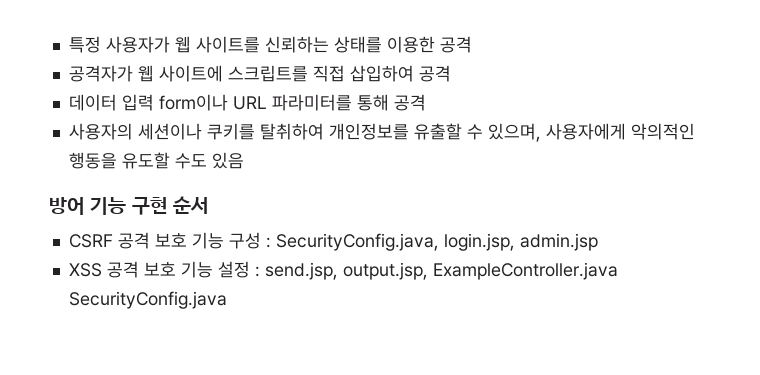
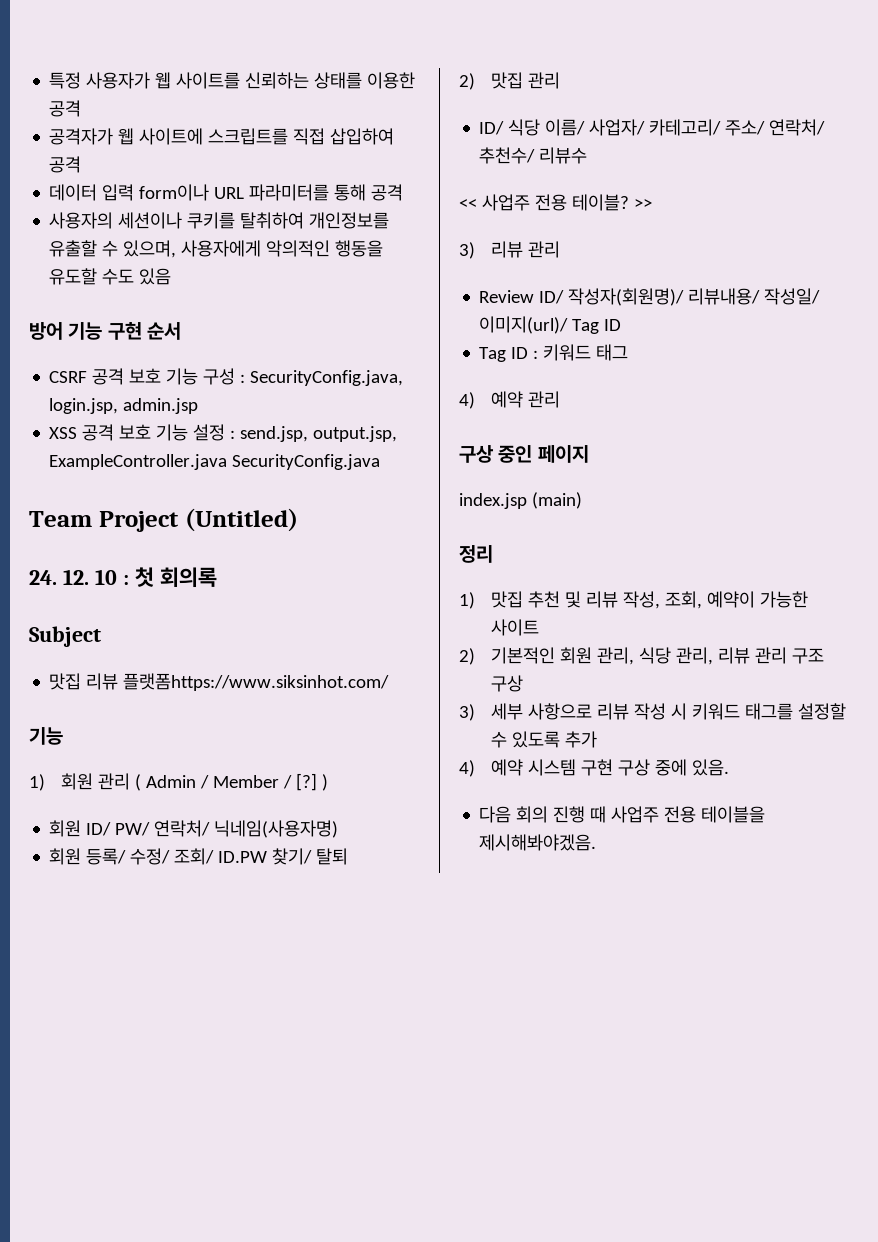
+ Team Project (Untitled)
+ 24. 12. 10 : 첫 회의록
+ Subject
+ 맛집 리뷰 플랫폼https://www.siksinhot.com/
+ 기능
+ 1) 회원 관리 ( Admin / Member / [?] )
+ 회원 ID/ PW/ 연락처/ 닉네임(사용자명)
+ 회원 등록/ 수정/ 조회/ ID.PW 찾기/ 탈퇴
+ 2) 맛집 관리
+ ID/ 식당 이름/ 사업자/ 카테고리/ 주소/ 연락처/ 추천수/ 리뷰수
+ << 사업주 전용 테이블? >>
+ 3) 리뷰 관리
+ Review ID/ 작성자(회원명)/ 리뷰내용/ 작성일/ 이미지(url)/ Tag ID
+ Tag ID : 키워드 태그
+ 4) 예약 관리
+ 구상 중인 페이지
+ index.jsp (main)
+ 정리
+ 1) 맛집 추천 및 리뷰 작성, 조회, 예약이 가능한 사이트
+ 2) 기본적인 회원 관리, 식당 관리, 리뷰 관리 구조 구상
+ 3) 세부 사항으로 리뷰 작성 시 키워드 태그를 설정할 수 있도록 추가
+ 4) 예약 시스템 구현 구상 중에 있음.
+ 다음 회의 진행 때 사업주 전용 테이블을 제시해봐야겠음.

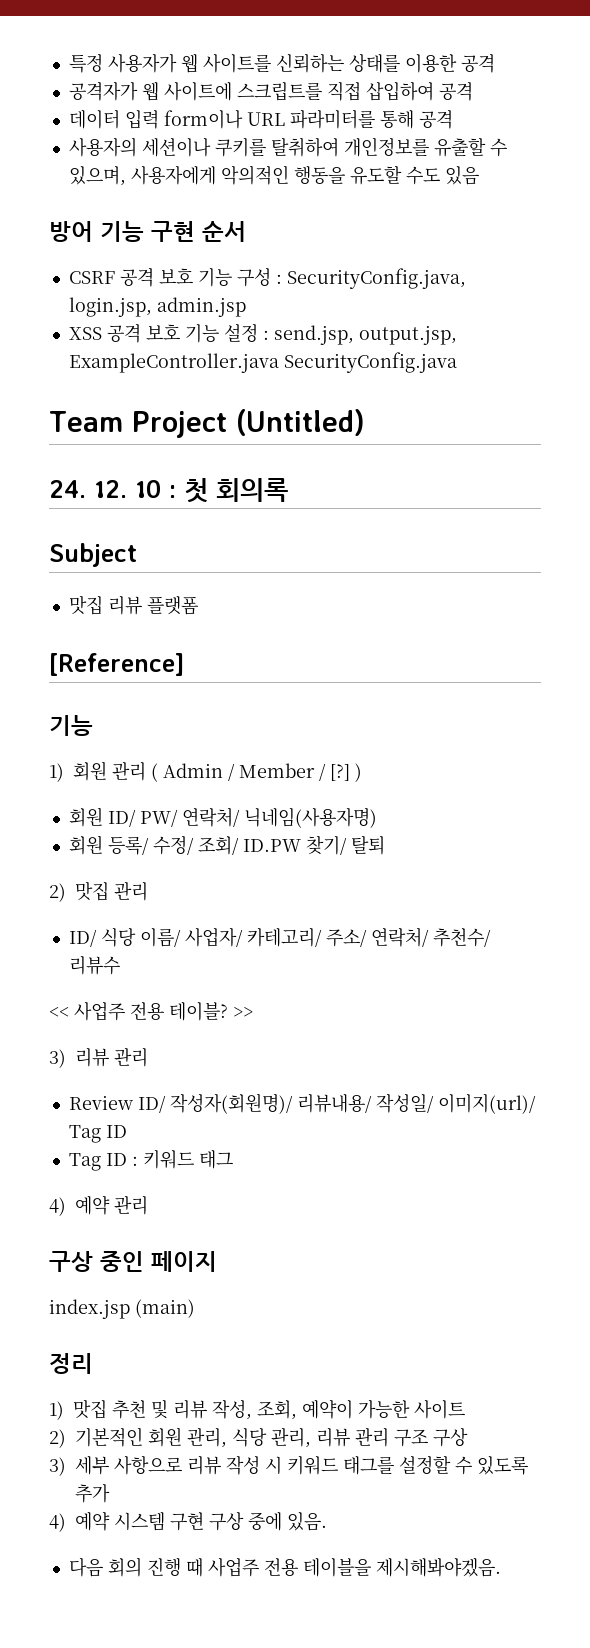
- 맛집 리뷰 플랫폼https://www.siksinhot.com/
+ 맛집 리뷰 플랫폼
+ [Reference]

